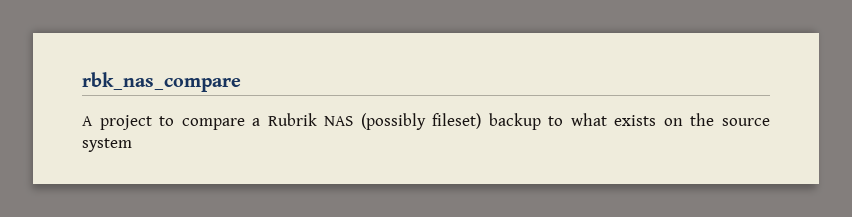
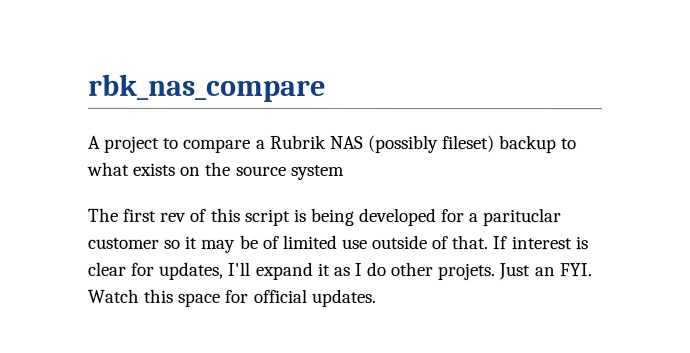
+ The first rev of this script is being developed for a parituclar customer so it may be of limited use outside of that. If interest is clear for updates, I'll expand it as I do other projets. Just an FYI. Watch this space for official updates.

